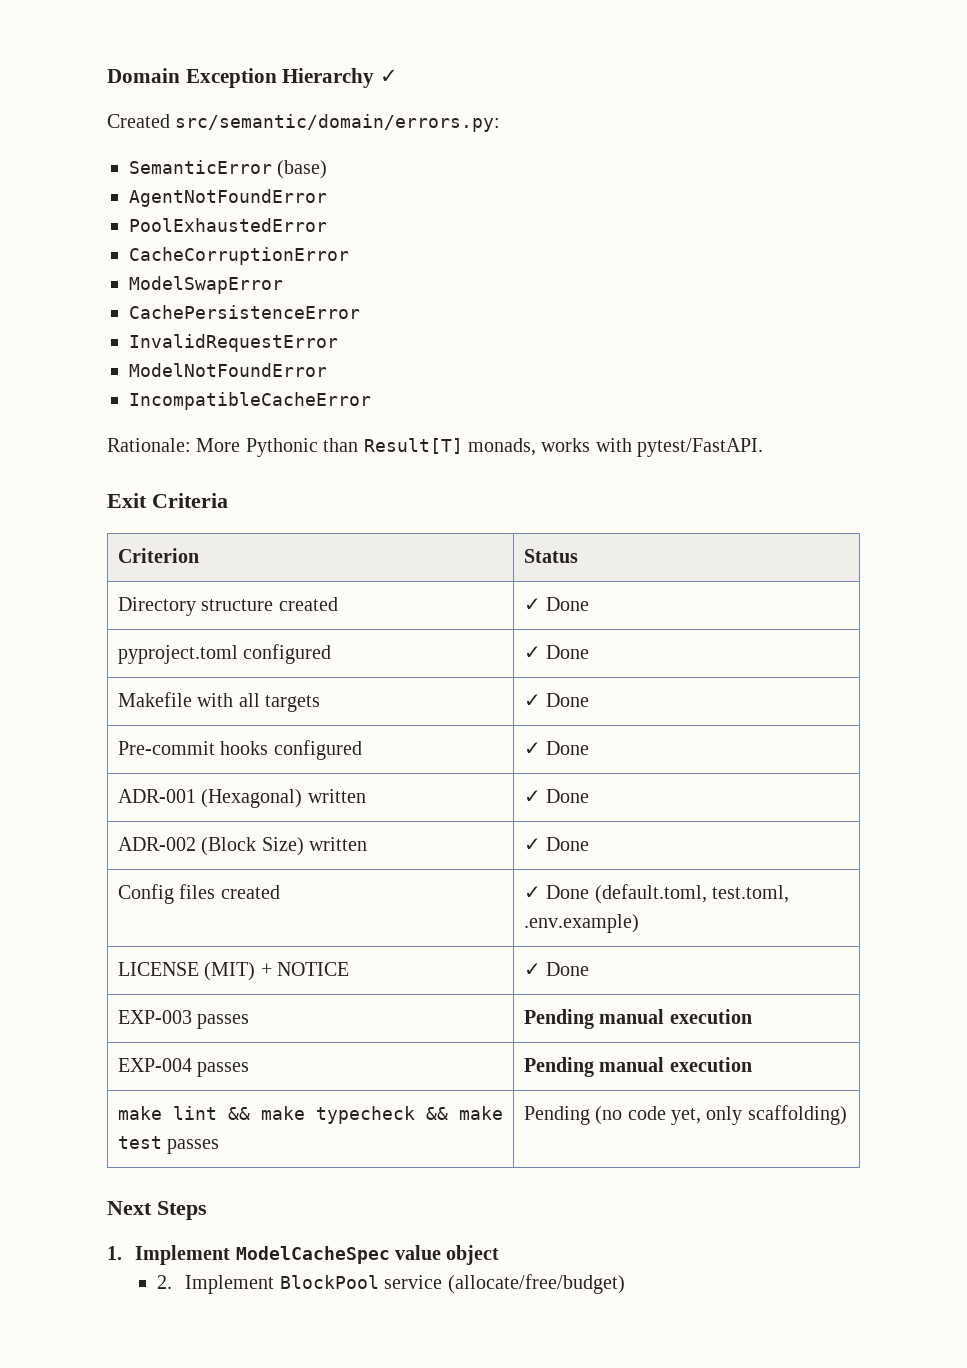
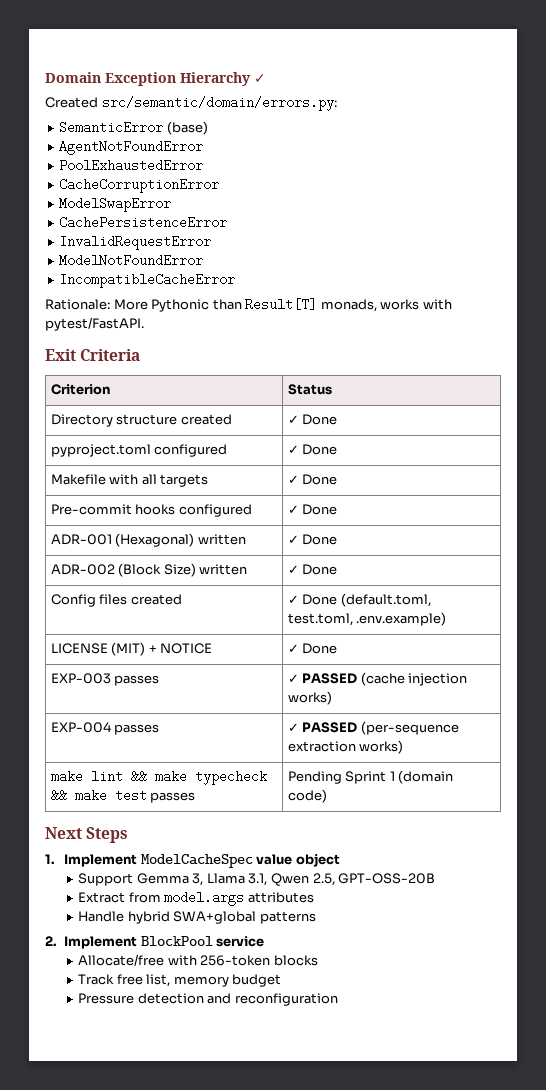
- EXP-003 passes | Pending manual execution
- EXP-004 passes | Pending manual execution
+ EXP-003 passes | ✓ PASSED (cache injection works)
+ EXP-004 passes | ✓ PASSED (per-sequence extraction works)
- make lint && make typecheck && make test passes | Pending (no code yet, only scaffolding)
+ make lint && make typecheck && make test passes | Pending Sprint 1 (domain code)
- 2. Implement BlockPool service (allocate/free/budget)
+ Support Gemma 3, Llama 3.1, Qwen 2.5, GPT-OSS-20B
+ Extract from model.args attributes
+ Handle hybrid SWA+global patterns
+ 2. Implement BlockPool service
+ Allocate/free with 256-token blocks
+ Track free list, memory budget
+ Pressure detection and reconfiguration

